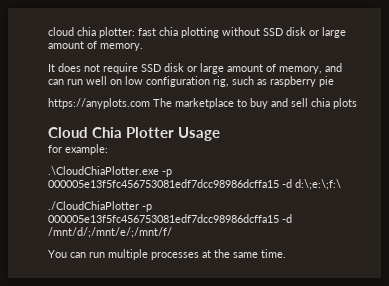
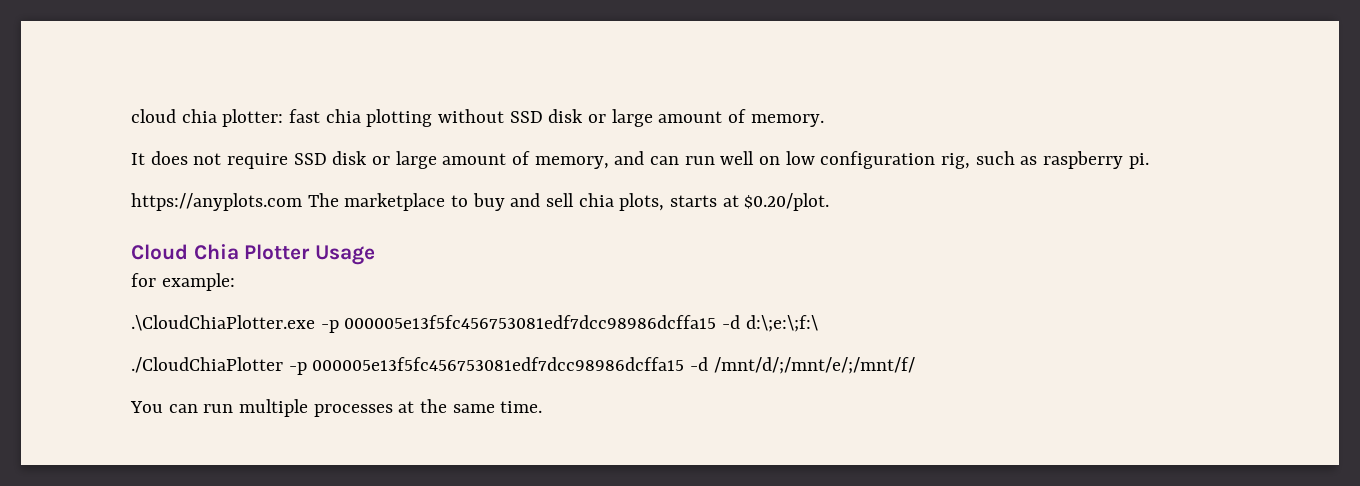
- It does not require SSD disk or large amount of memory, and can run well on low configuration rig, such as raspberry pie
+ It does not require SSD disk or large amount of memory, and can run well on low configuration rig, such as raspberry pi.
- https://anyplots.com The marketplace to buy and sell chia plots
+ https://anyplots.com The marketplace to buy and sell chia plots, starts at $0.20/plot.

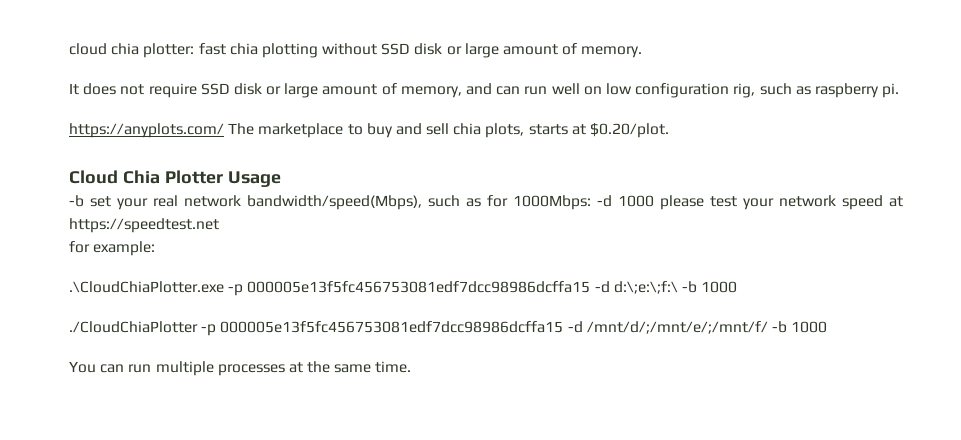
- https://anyplots.com The marketplace to buy and sell chia plots, starts at $0.20/plot.
+ https://anyplots.com/ The marketplace to buy and sell chia plots, starts at $0.20/plot.
+ -b set your real network bandwidth/speed(Mbps), such as for 1000Mbps: -d 1000 please test your network speed at https://speedtest.net
- .\CloudChiaPlotter.exe -p 000005e13f5fc456753081edf7dcc98986dcffa15 -d d:\;e:\;f:\
+ .\CloudChiaPlotter.exe -p 000005e13f5fc456753081edf7dcc98986dcffa15 -d d:\;e:\;f:\ -b 1000
- ./CloudChiaPlotter -p 000005e13f5fc456753081edf7dcc98986dcffa15 -d /mnt/d/;/mnt/e/;/mnt/f/
+ ./CloudChiaPlotter -p 000005e13f5fc456753081edf7dcc98986dcffa15 -d /mnt/d/;/mnt/e/;/mnt/f/ -b 1000

